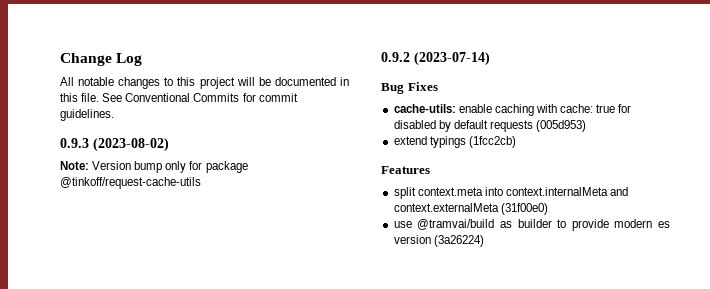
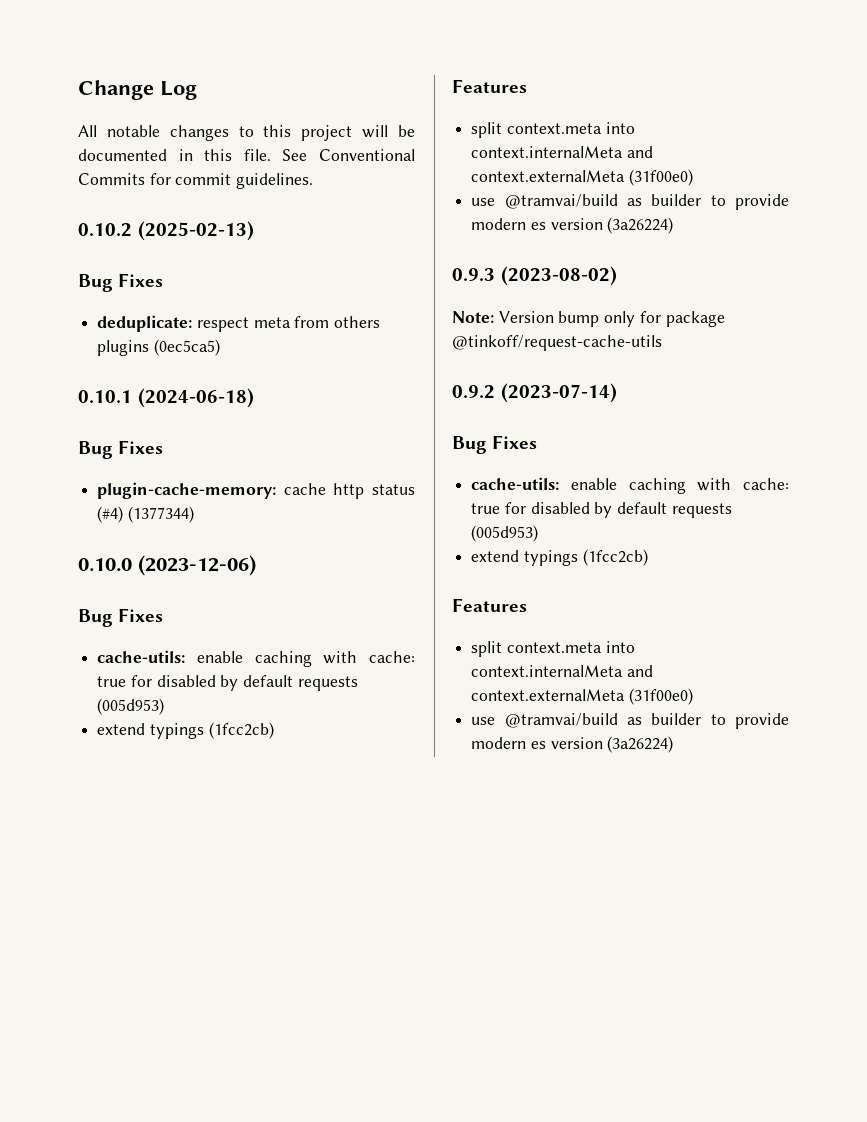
+ 0.10.2 (2025-02-13)
+ Bug Fixes
+ deduplicate: respect meta from others plugins (0ec5ca5)
+ 0.10.1 (2024-06-18)
+ Bug Fixes
+ plugin-cache-memory: cache http status (#4) (1377344)
+ 0.10.0 (2023-12-06)
+ Bug Fixes
+ cache-utils: enable caching with cache: true for disabled by default requests (005d953)
+ extend typings (1fcc2cb)
+ Features
+ split context.meta into context.internalMeta and context.externalMeta (31f00e0)
+ use @tramvai/build as builder to provide modern es version (3a26224)

